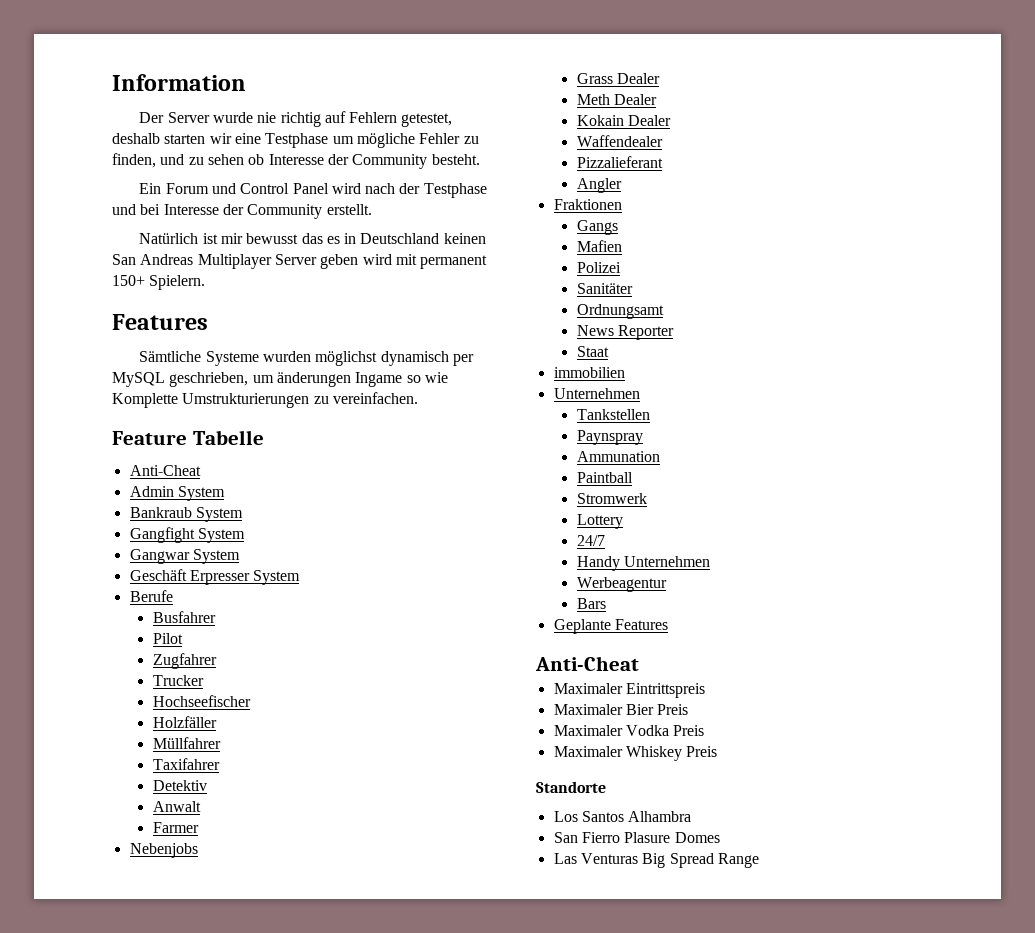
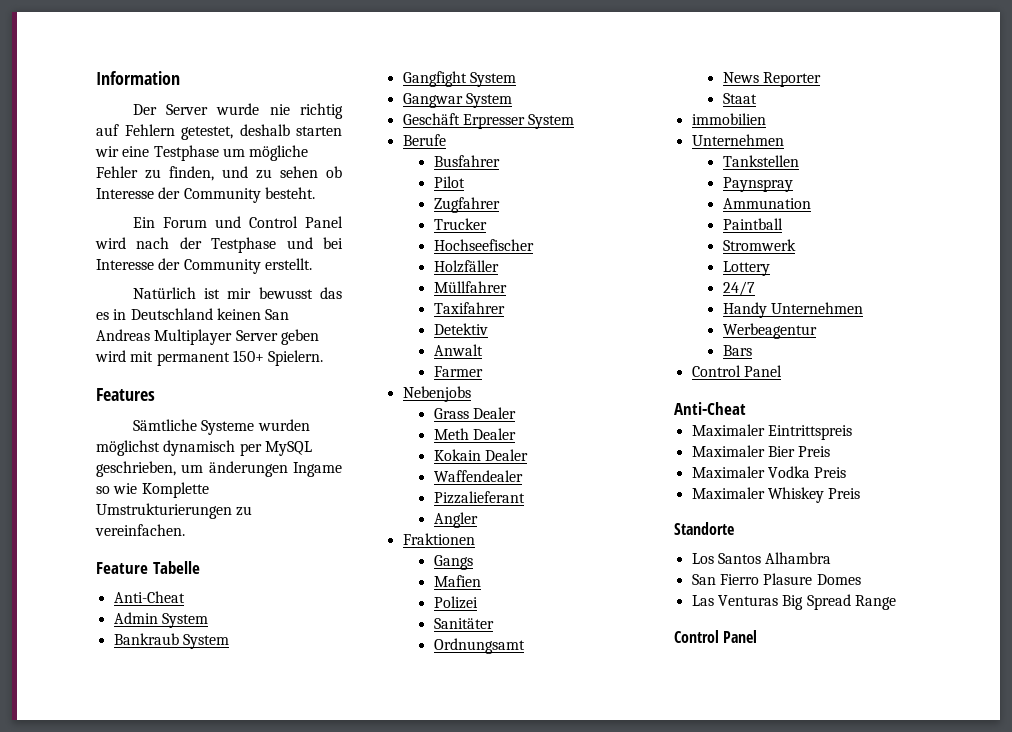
  Bars
- Geplante Features
+ Control Panel
  Las Venturas Big Spread Range
+ Control Panel

